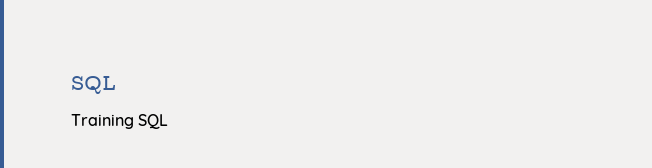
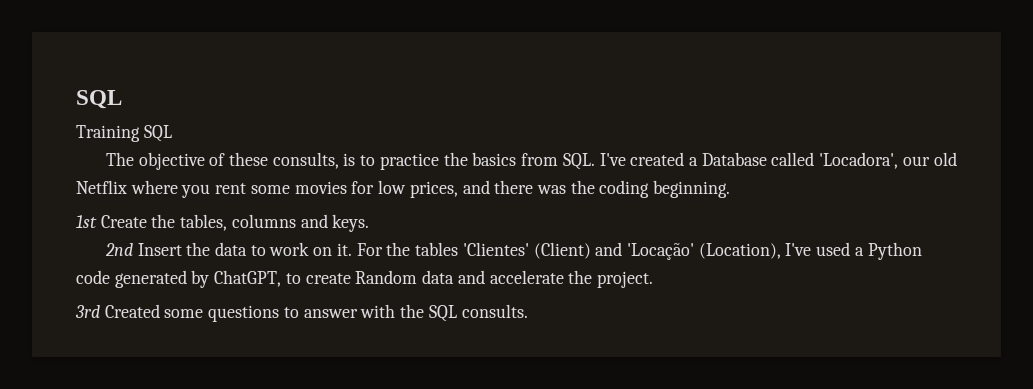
+ The objective of these consults, is to practice the basics from SQL. I've created a Database called 'Locadora', our old Netflix where you rent some movies for low prices, and there was the coding beginning.
+ 1st Create the tables, columns and keys.
+ 2nd Insert the data to work on it. For the tables 'Clientes' (Client) and 'Locação' (Location), I've used a Python code generated by ChatGPT, to create Random data and accelerate the project.
+ 3rd Created some questions to answer with the SQL consults.

